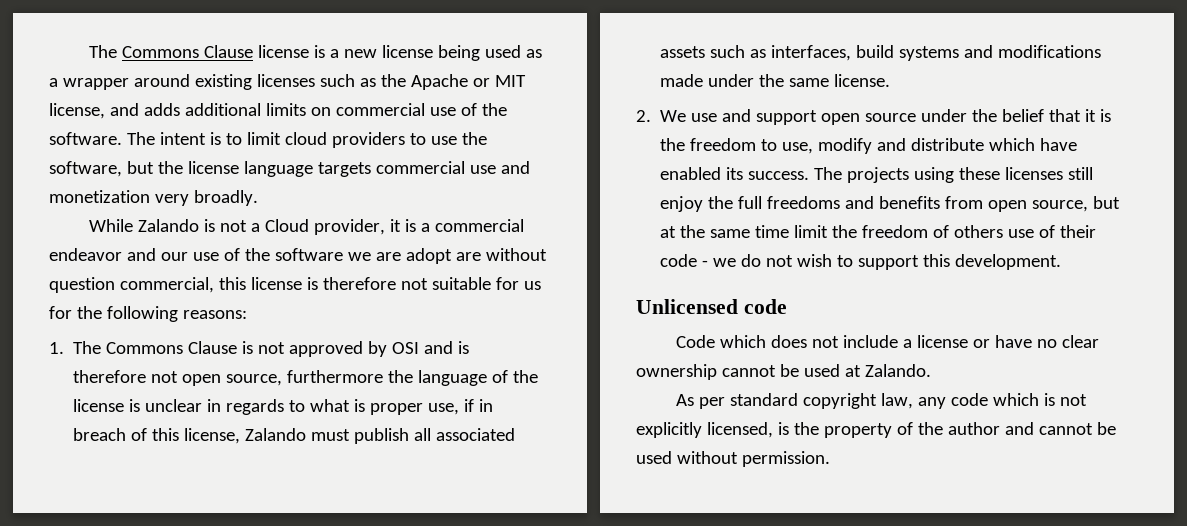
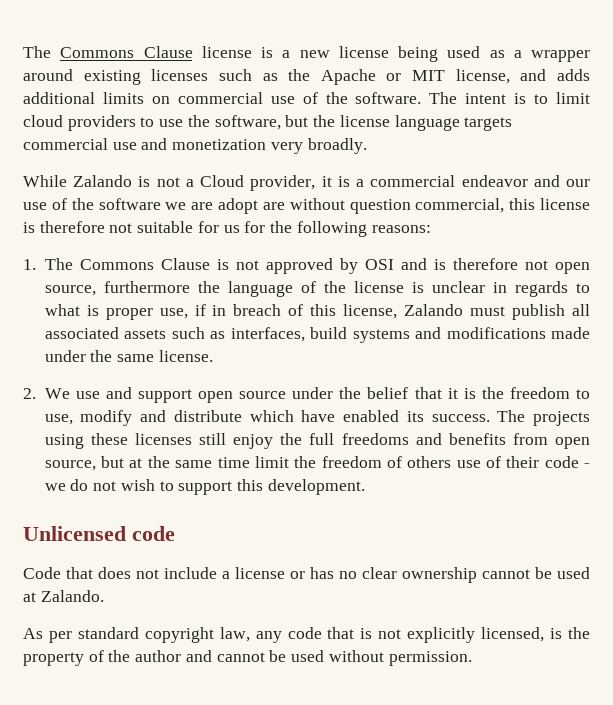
- Code which does not include a license or have no clear ownership cannot be used at Zalando.
+ Code that does not include a license or has no clear ownership cannot be used at Zalando.
- As per standard copyright law, any code which is not explicitly licensed, is the property of the author and cannot be used without permission.
+ As per standard copyright law, any code that is not explicitly licensed, is the property of the author and cannot be used without permission.

